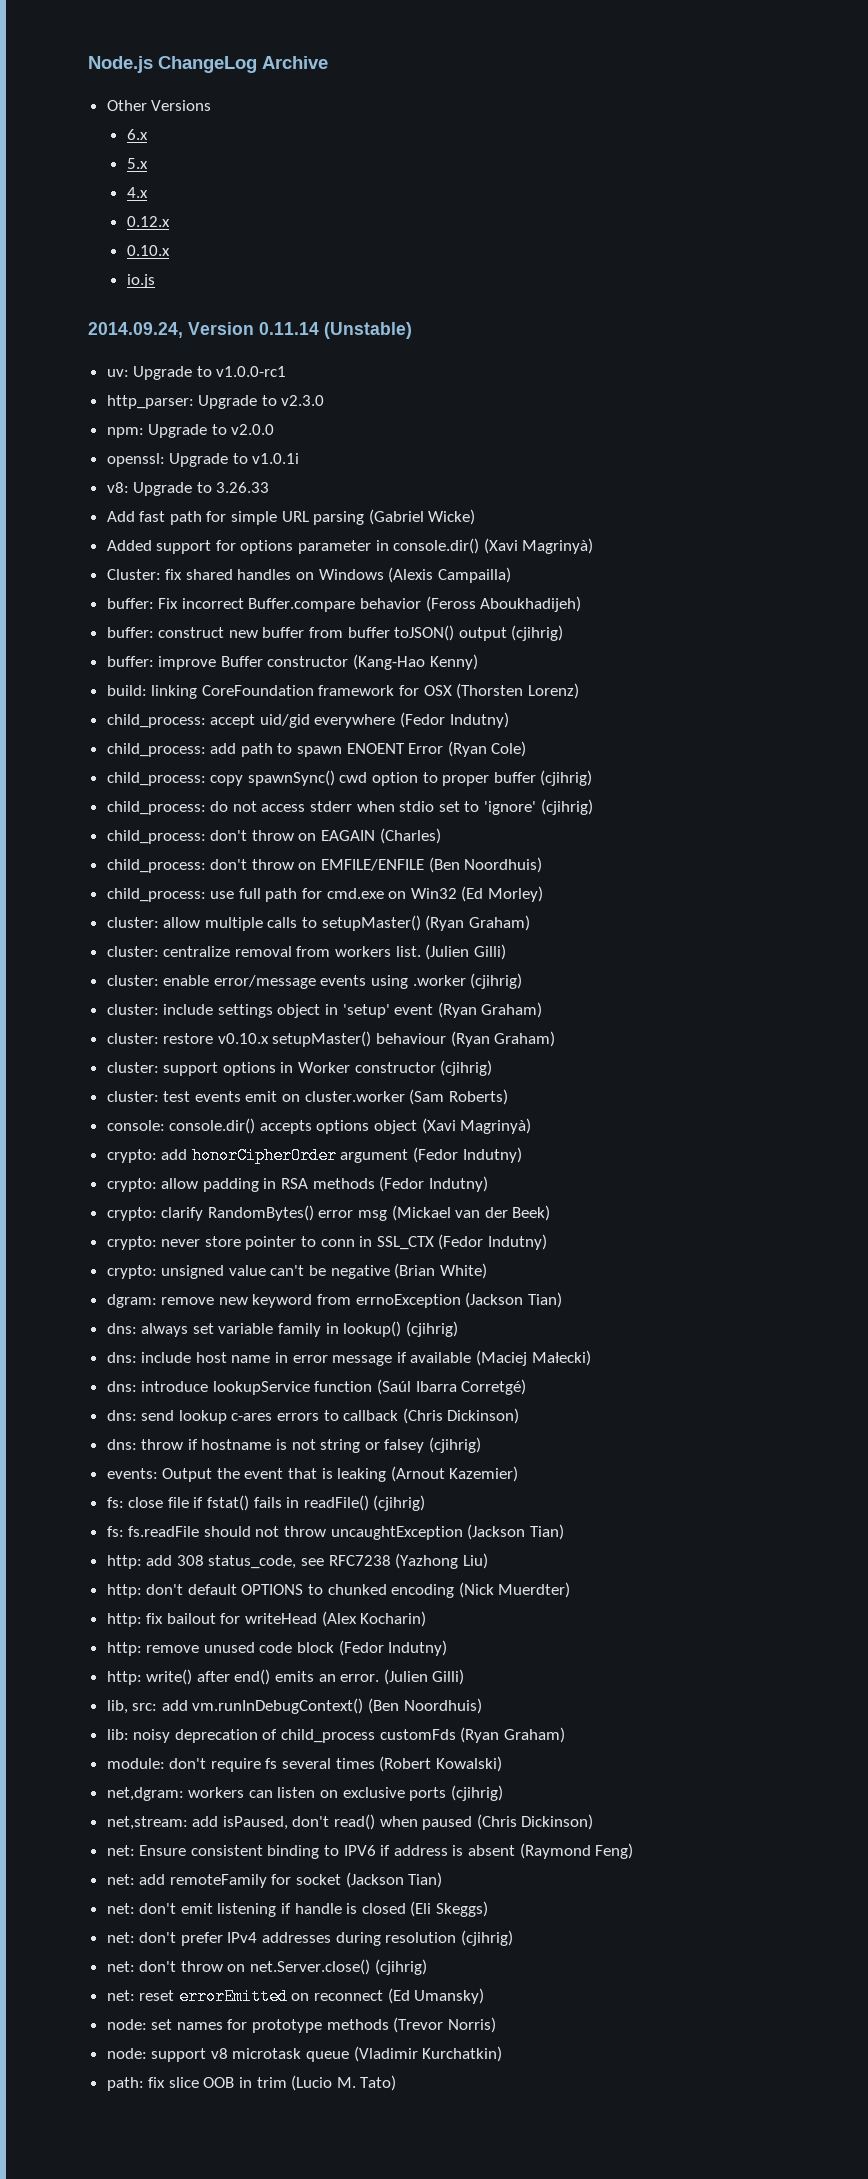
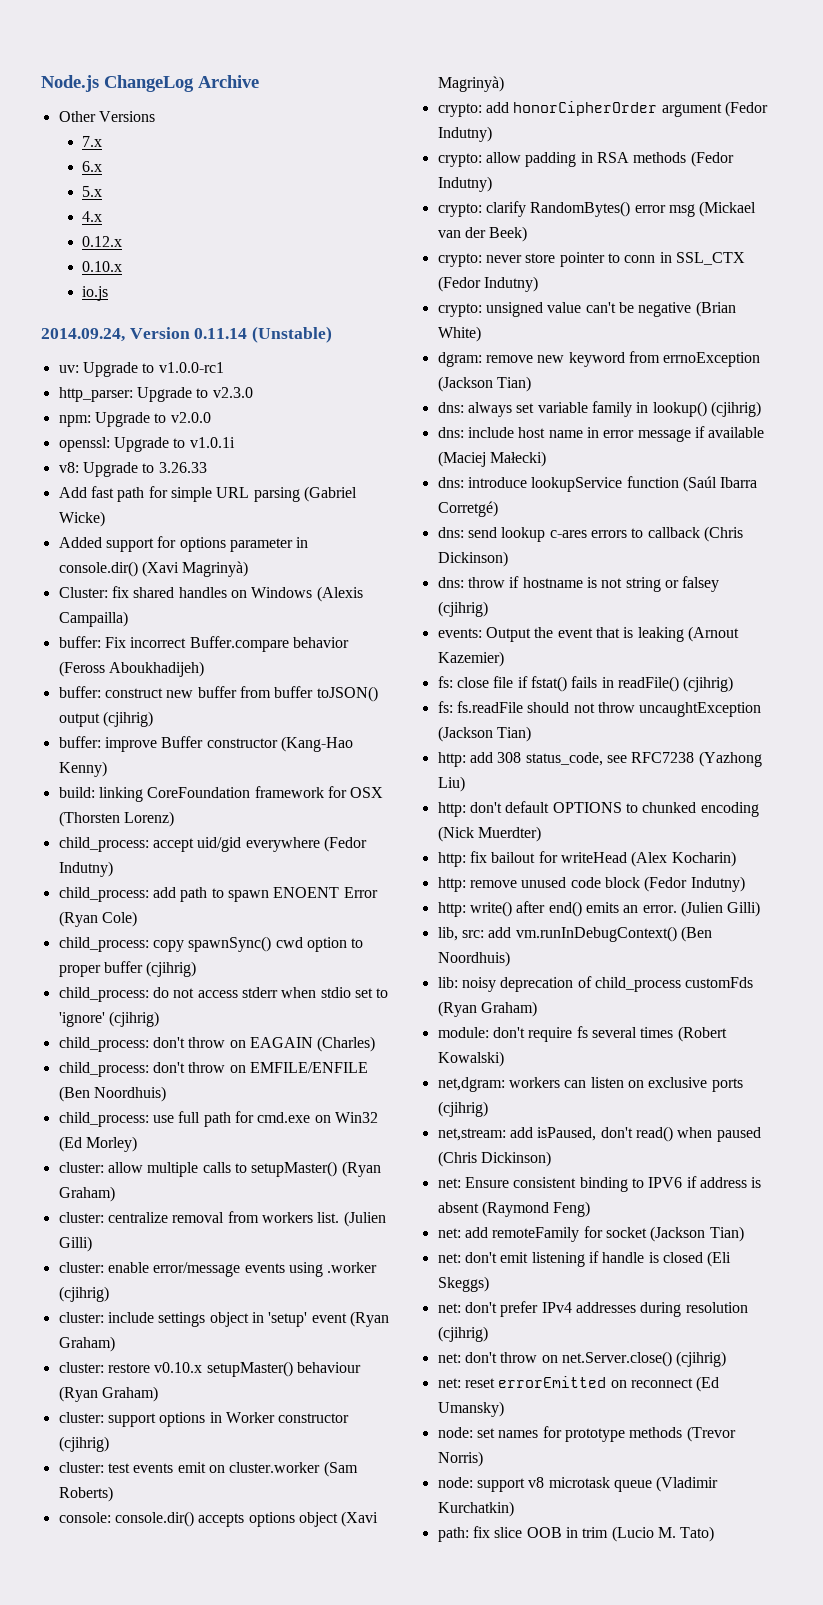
+ 7.x

